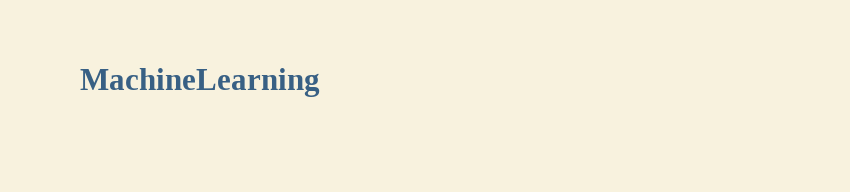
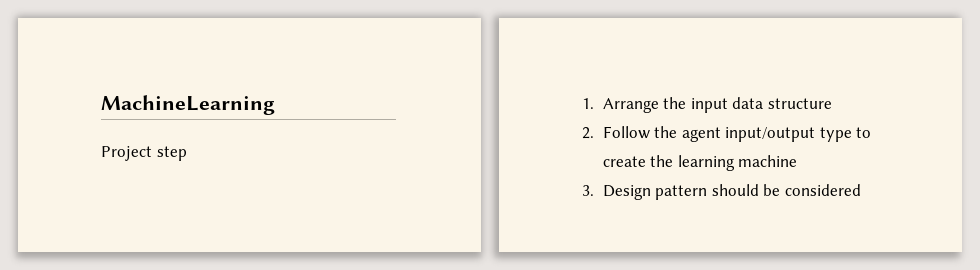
+ Project step
+ 1. Arrange the input data structure
+ 2. Follow the agent input/output type to create the learning machine
+ 3. Design pattern should be considered

